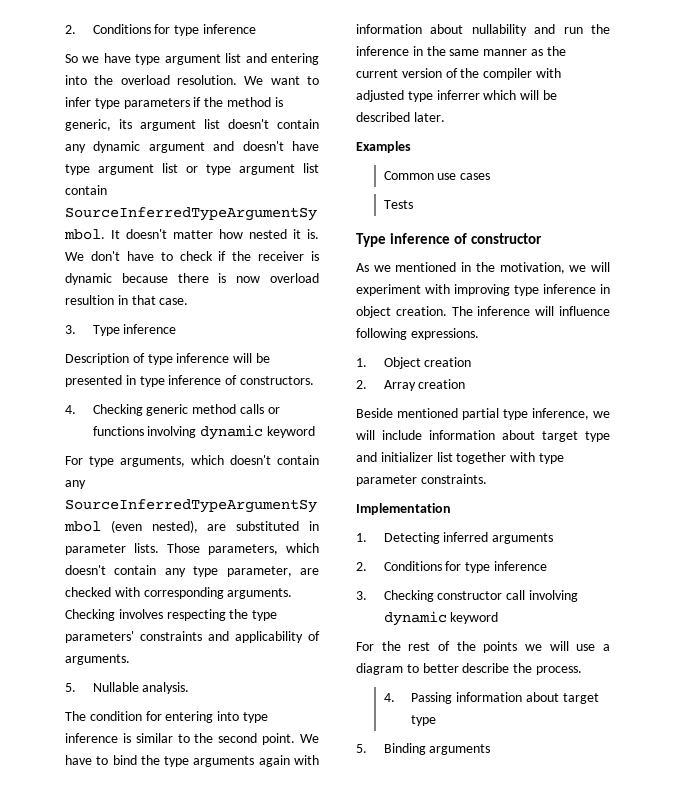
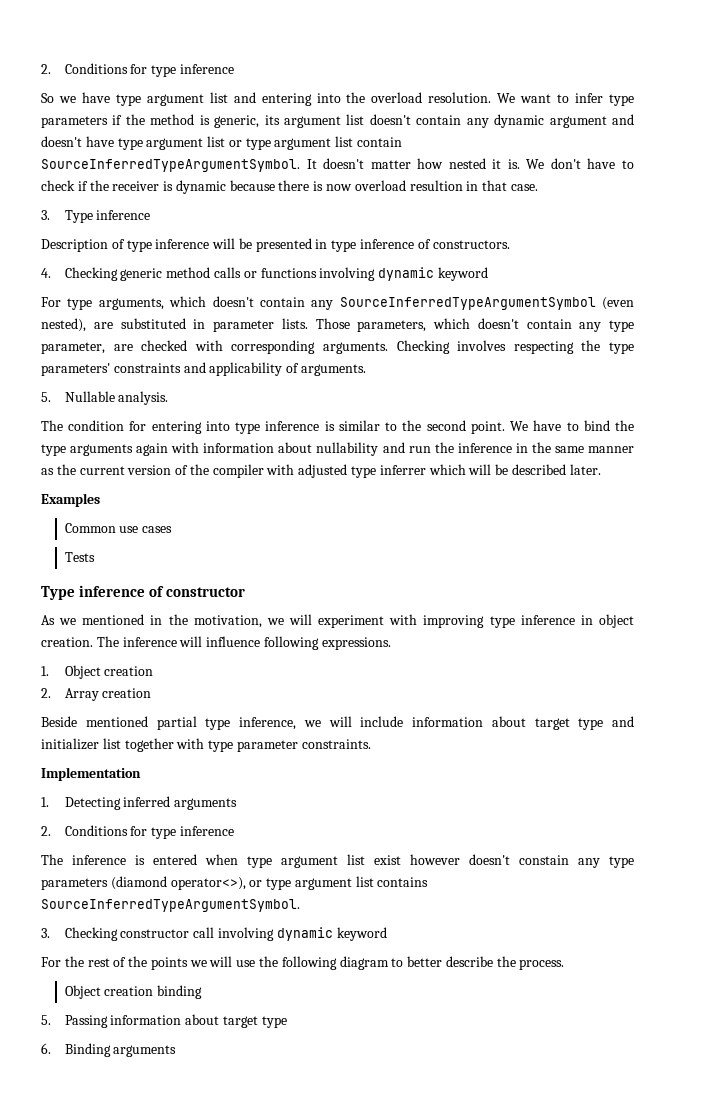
+ The inference is entered when type argument list exist however doesn't constain any type parameters (diamond operator<>), or type argument list contains SourceInferredTypeArgumentSymbol.
- For the rest of the points we will use a diagram to better describe the process.
+ For the rest of the points we will use the following diagram to better describe the process.
- 4. Passing information about target type
+ Object creation binding
+ 5. Passing information about target type
- 5. Binding arguments
+ 6. Binding arguments

